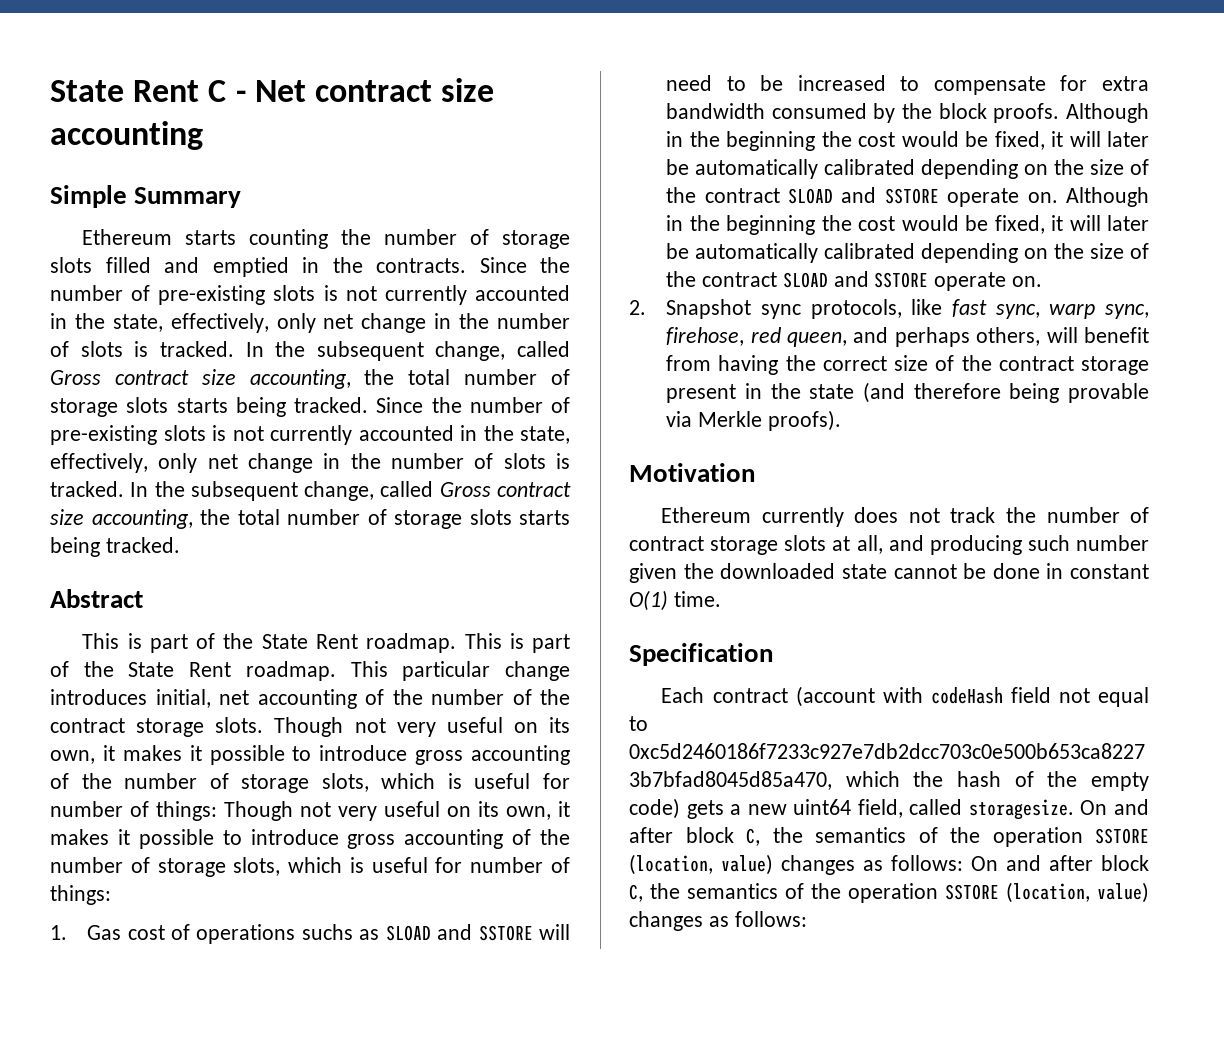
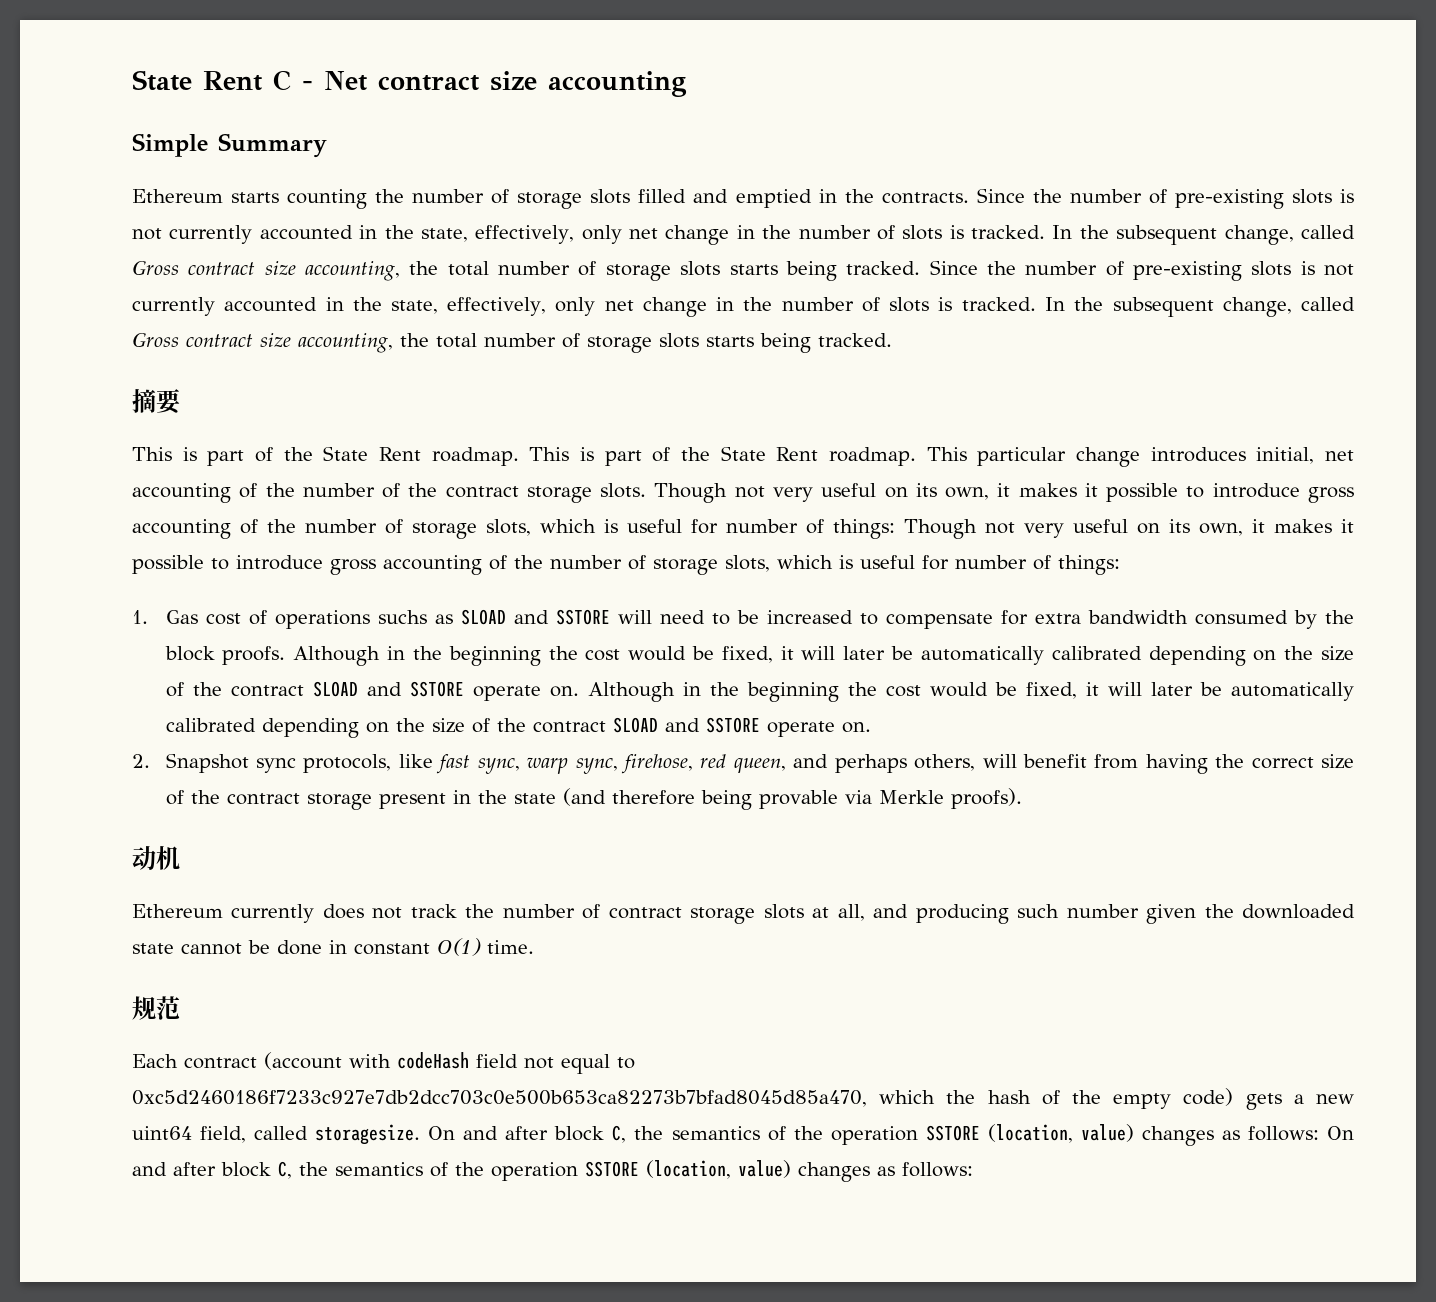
- Abstract
+ 摘要
- Motivation
+ 动机
- Specification
+ 规范

